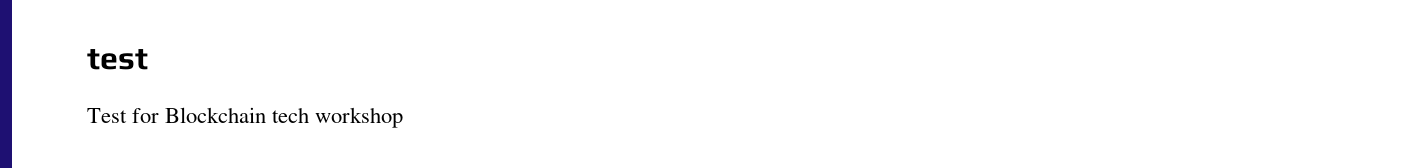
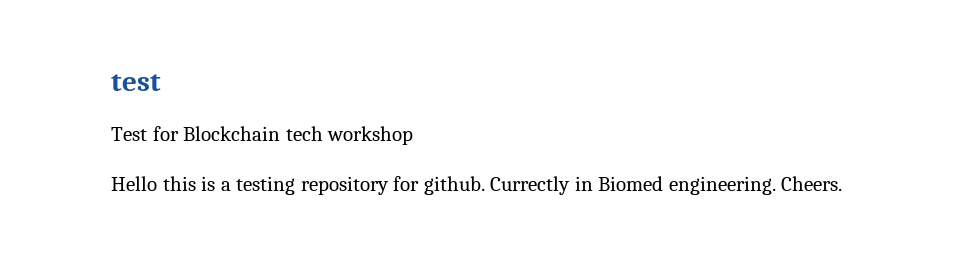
+ Hello this is a testing repository for github. Currectly in Biomed engineering. Cheers.

